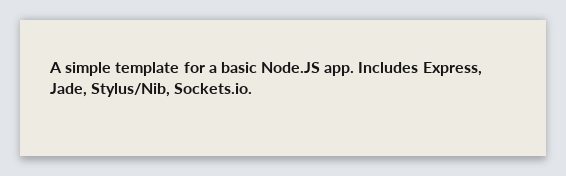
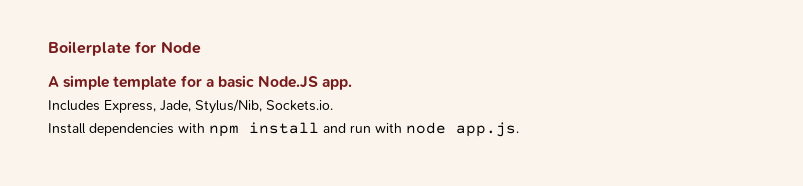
+ Boilerplate for Node
- A simple template for a basic Node.JS app. Includes Express, Jade, Stylus/Nib, Sockets.io.
+ A simple template for a basic Node.JS app.
+ Includes Express, Jade, Stylus/Nib, Sockets.io.
+ Install dependencies with npm install and run with node app.js.

